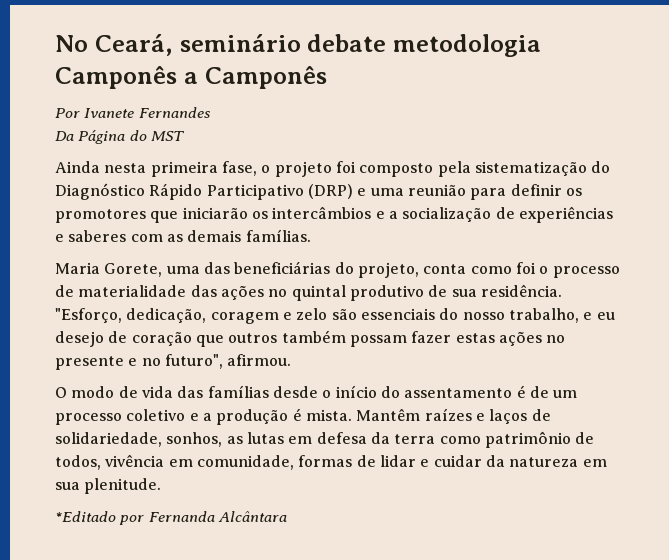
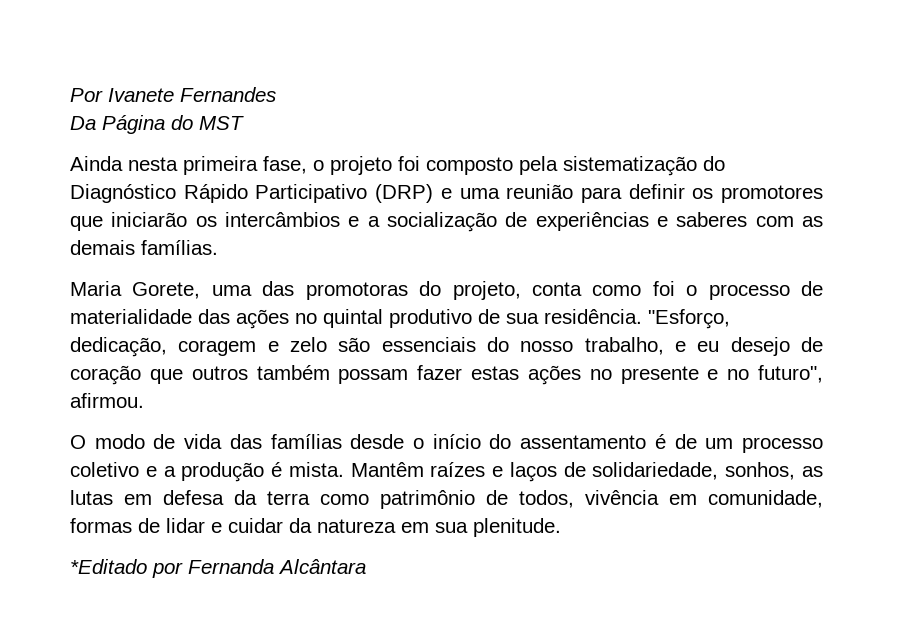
- No Ceará, seminário debate metodologia Camponês a Camponês
- Maria Gorete, uma das beneficiárias do projeto, conta como foi o processo de materialidade das ações no quintal produtivo de sua residência.
+ Maria Gorete, uma das promotoras do projeto, conta como foi o processo de materialidade das ações no quintal produtivo de sua residência.

